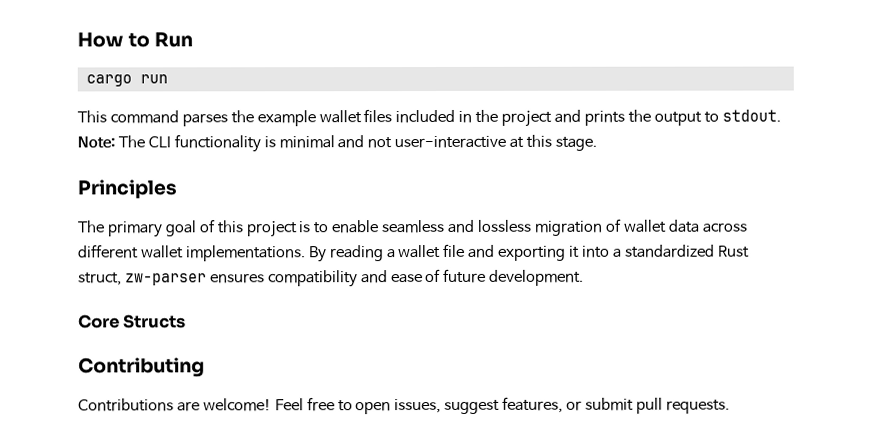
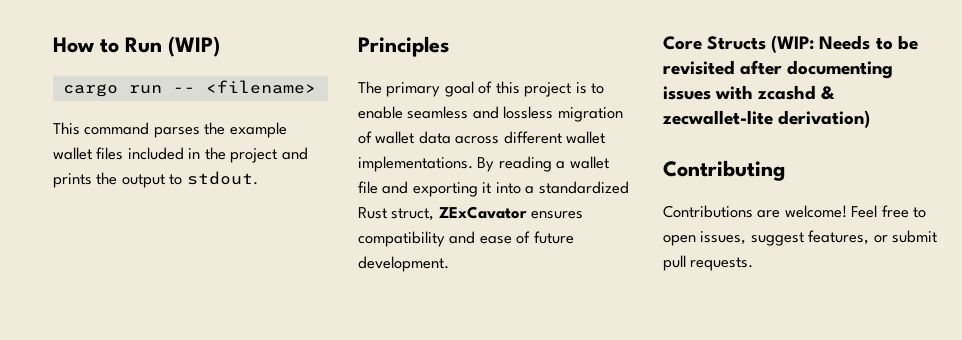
- How to Run
+ How to Run (WIP)
- cargo run
+ cargo run -- <filename>
- Note: The CLI functionality is minimal and not user-interactive at this stage.
- By reading a wallet file and exporting it into a standardized Rust struct, zw-parser ensures compatibility and ease of future development.
+ By reading a wallet file and exporting it into a standardized Rust struct, ZExCavator ensures compatibility and ease of future development.
- Core Structs
+ Core Structs (WIP: Needs to be revisited after documenting issues with zcashd & zecwallet-lite derivation)

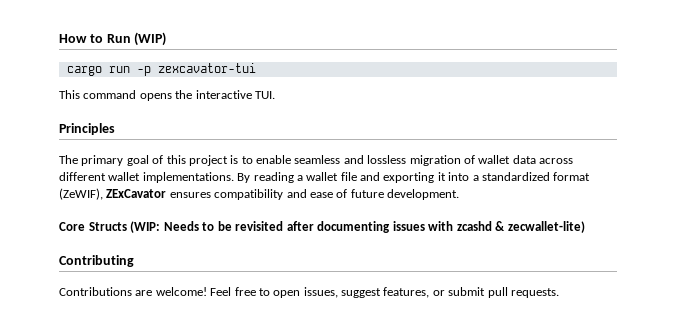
- cargo run -- <filename>
+ cargo run -p zexcavator-tui
- This command parses the example wallet files included in the project and prints the output to stdout.
+ This command opens the interactive TUI.
- By reading a wallet file and exporting it into a standardized Rust struct, ZExCavator ensures compatibility and ease of future development.
+ By reading a wallet file and exporting it into a standardized format (ZeWIF), ZExCavator ensures compatibility and ease of future development.
- Core Structs (WIP: Needs to be revisited after documenting issues with zcashd & zecwallet-lite derivation)
+ Core Structs (WIP: Needs to be revisited after documenting issues with zcashd & zecwallet-lite)

